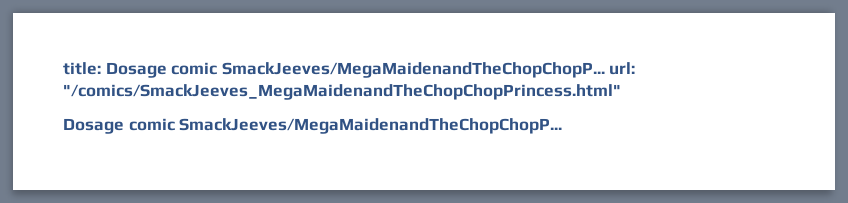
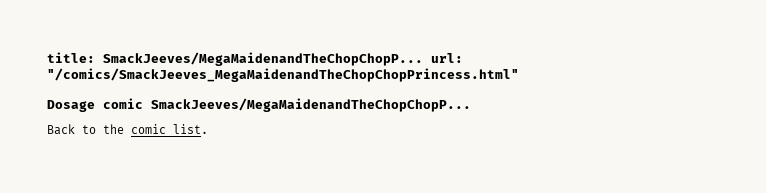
- title: Dosage comic SmackJeeves/MegaMaidenandTheChopChopP... url: "/comics/SmackJeeves_MegaMaidenandTheChopChopPrincess.html"
+ title: SmackJeeves/MegaMaidenandTheChopChopP... url: "/comics/SmackJeeves_MegaMaidenandTheChopChopPrincess.html"
+ Back to the comic list.

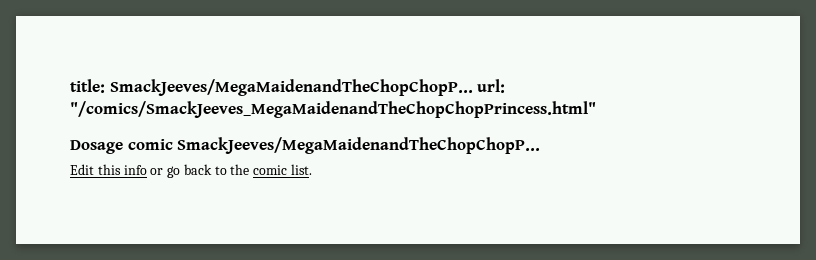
- Back to the comic list.
+ Edit this info or go back to the comic list.

